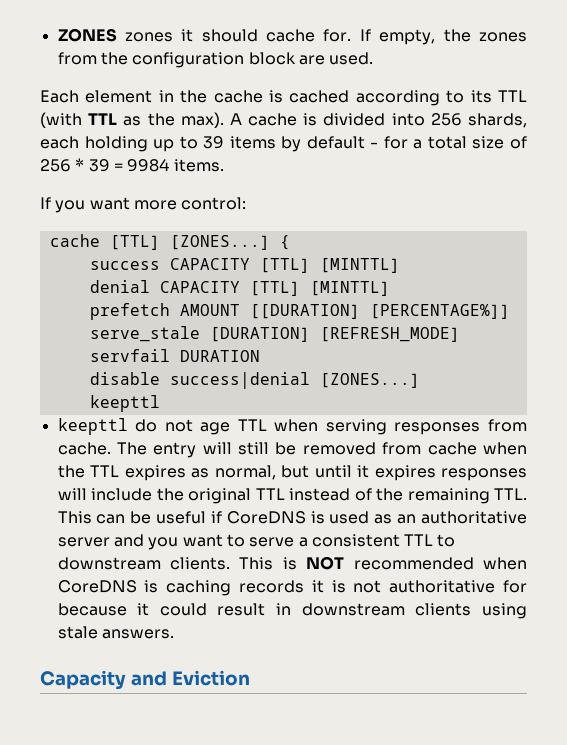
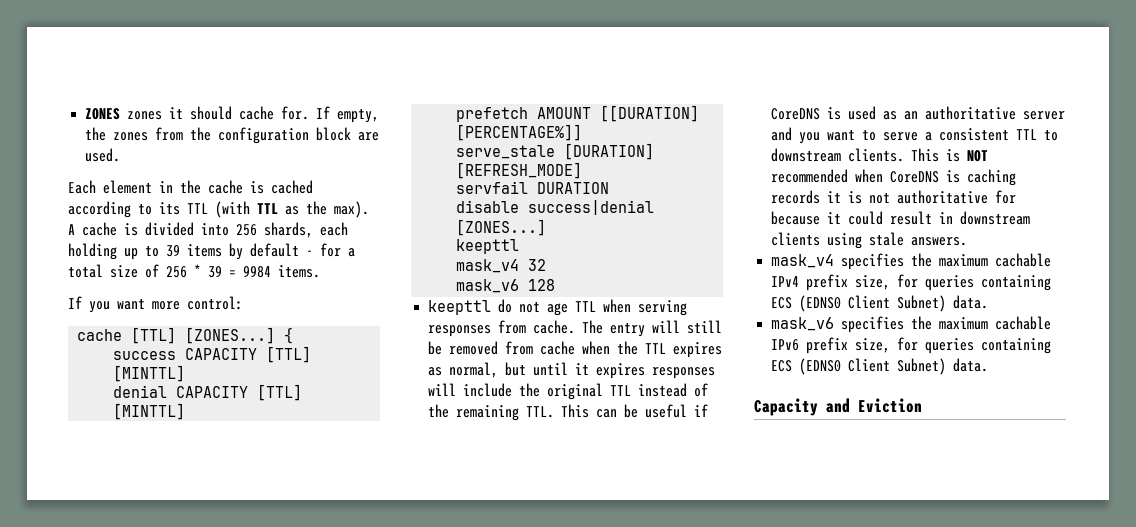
+ mask_v4 32
+ mask_v6 128
+ mask_v4 specifies the maximum cachable IPv4 prefix size, for queries containing ECS (EDNS0 Client Subnet) data.
+ mask_v6 specifies the maximum cachable IPv6 prefix size, for queries containing ECS (EDNS0 Client Subnet) data.

